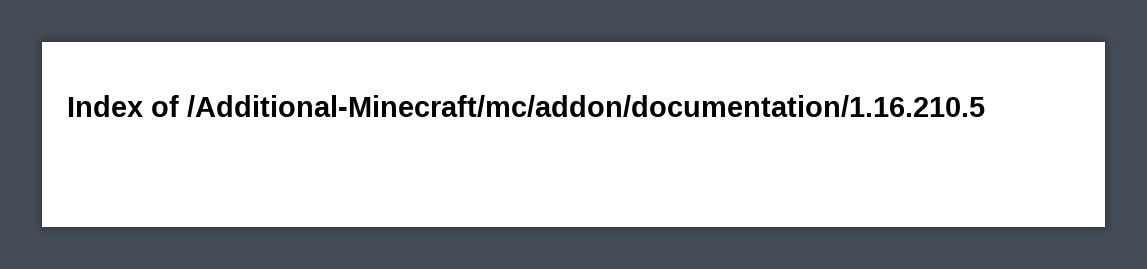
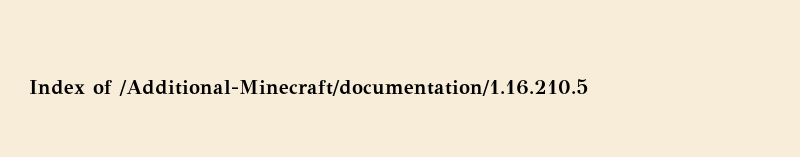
- Index of /Additional-Minecraft/mc/addon/documentation/1.16.210.5
+ Index of /Additional-Minecraft/documentation/1.16.210.5

